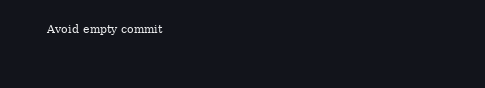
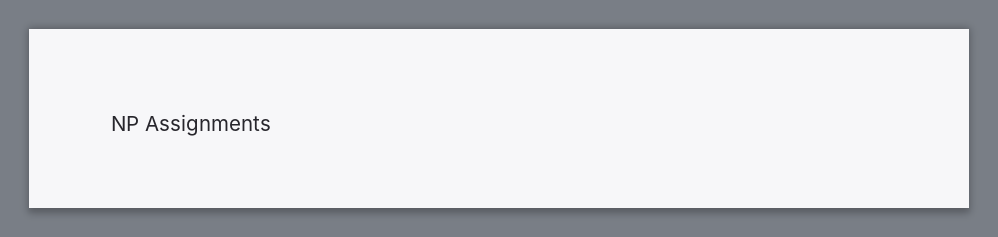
- Avoid empty commit
+ NP Assignments

